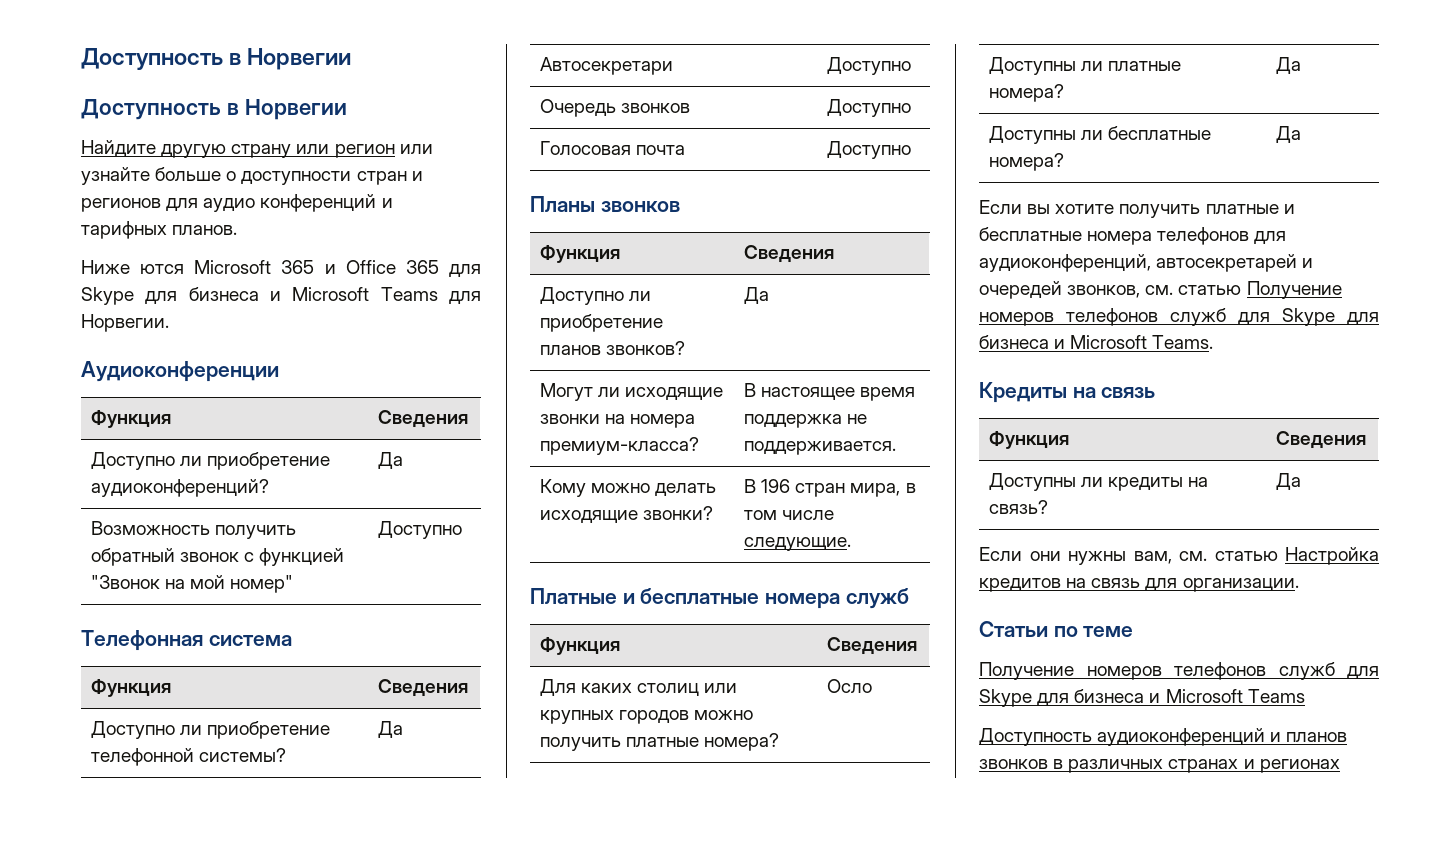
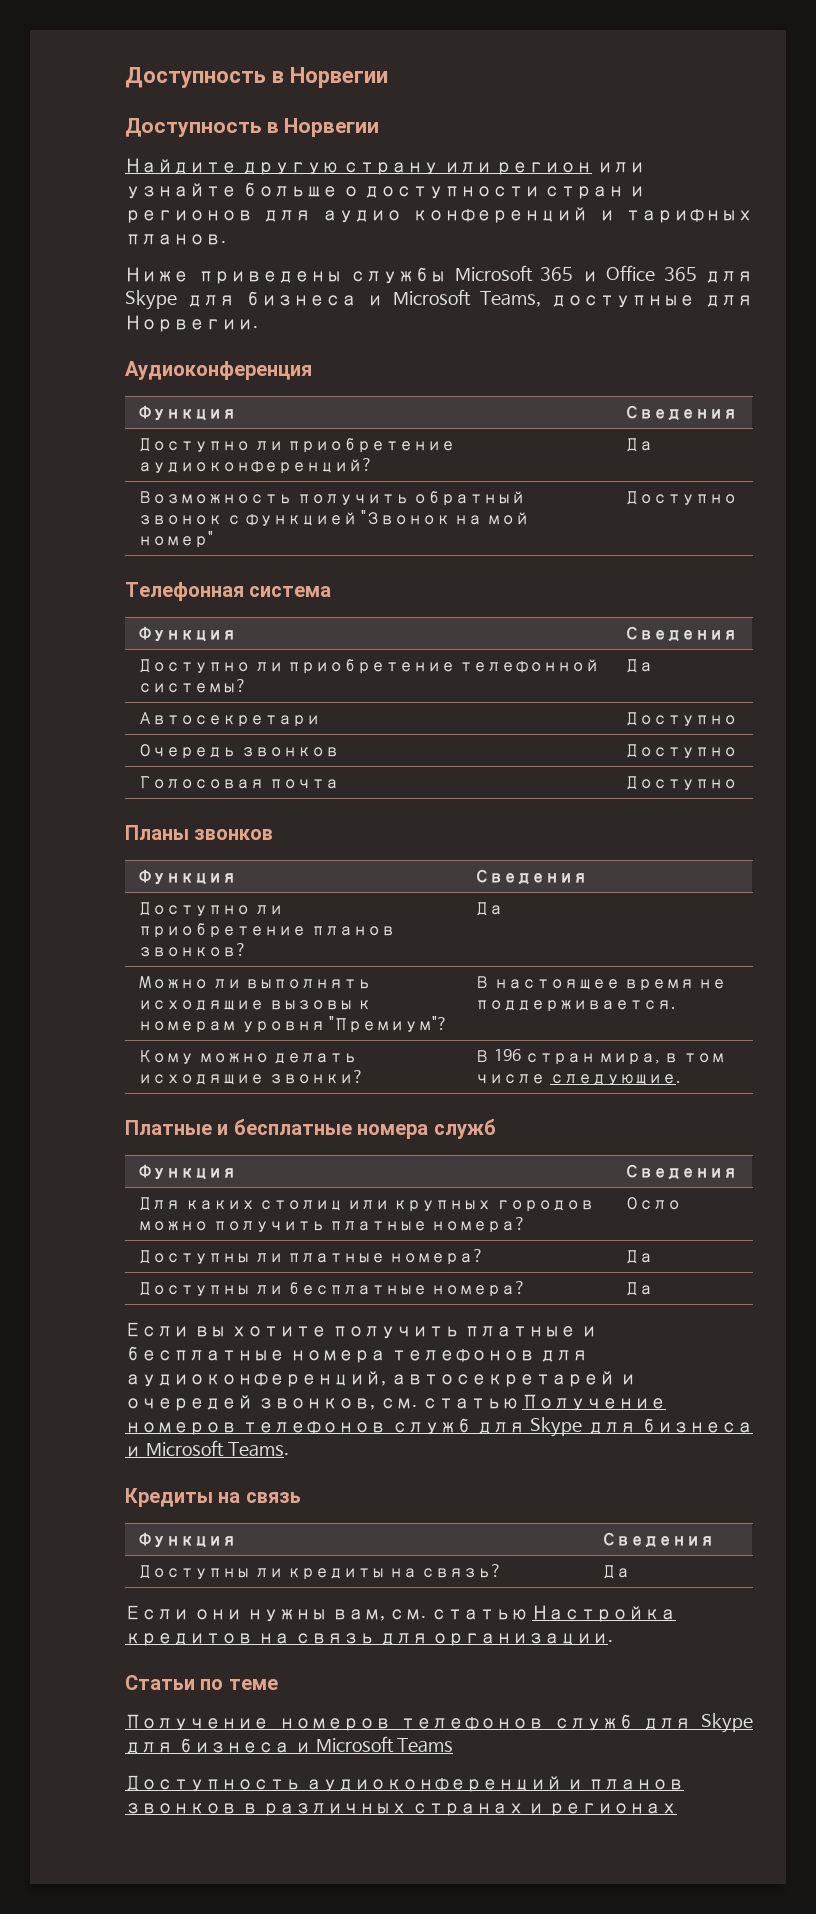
- Ниже ются Microsoft 365 и Office 365 для Skype для бизнеса и Microsoft Teams для Норвегии.
+ Ниже приведены службы Microsoft 365 и Office 365 для Skype для бизнеса и Microsoft Teams, доступные для Норвегии.
- Аудиоконференции
+ Аудиоконференция
- Могут ли исходящие звонки на номера премиум-класса? | В настоящее время поддержка не поддерживается.
+ Можно ли выполнять исходящие вызовы к номерам уровня "Премиум"? | В настоящее время не поддерживается.

